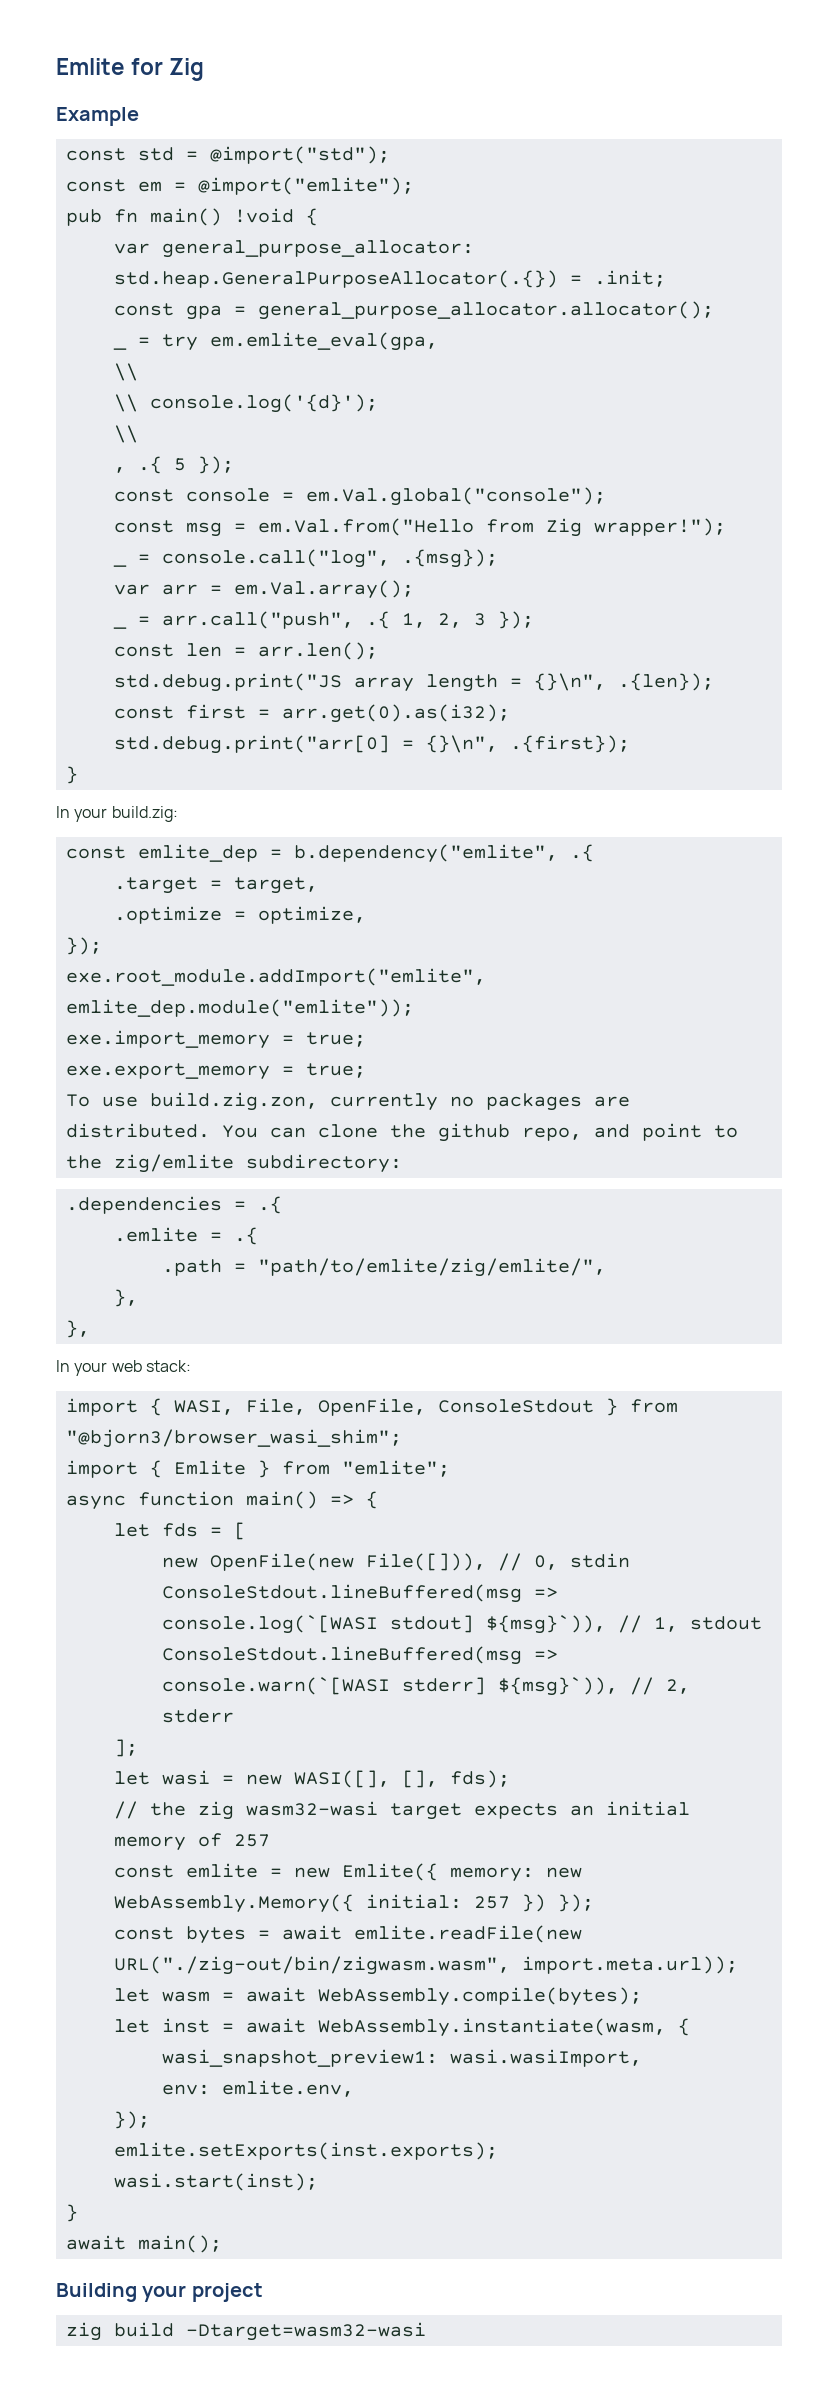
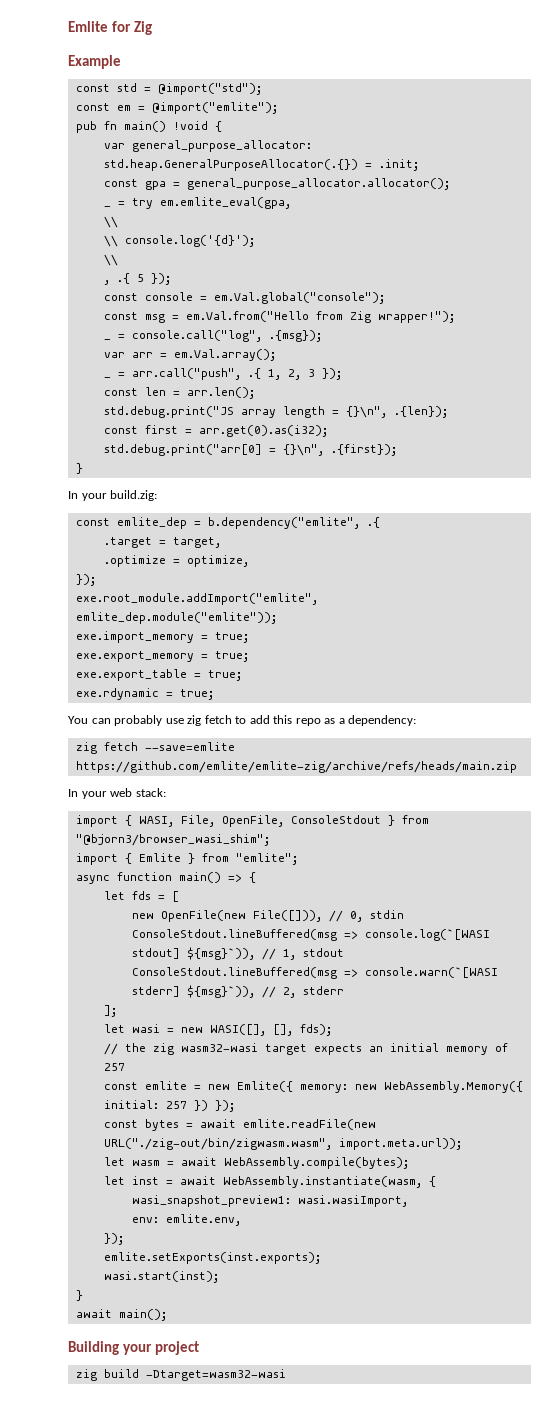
- To use build.zig.zon, currently no packages are distributed. You can clone the github repo, and point to the zig/emlite subdirectory:
- .dependencies = .{
- .emlite = .{
- .path = "path/to/emlite/zig/emlite/",
- },
- },
+ exe.export_table = true;
+ exe.rdynamic = true;
+ You can probably use zig fetch to add this repo as a dependency:
+ zig fetch --save=emlite https://github.com/emlite/emlite-zig/archive/refs/heads/main.zip

